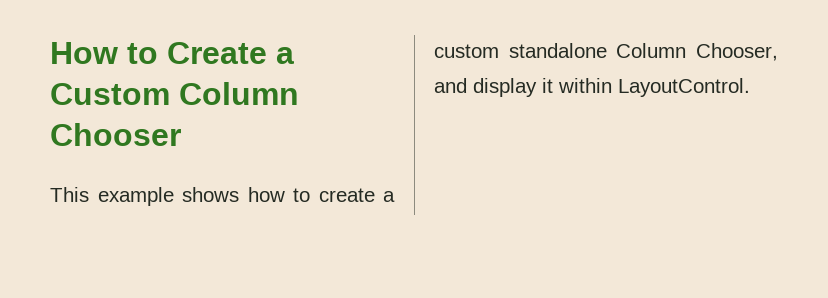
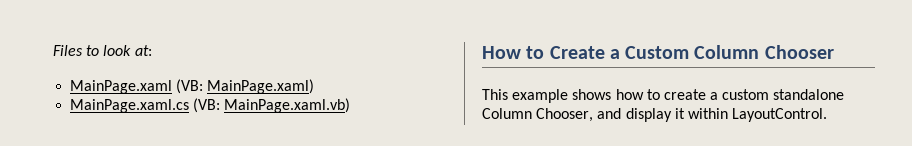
+ Files to look at:
+ MainPage.xaml (VB: MainPage.xaml)
+ MainPage.xaml.cs (VB: MainPage.xaml.vb)

